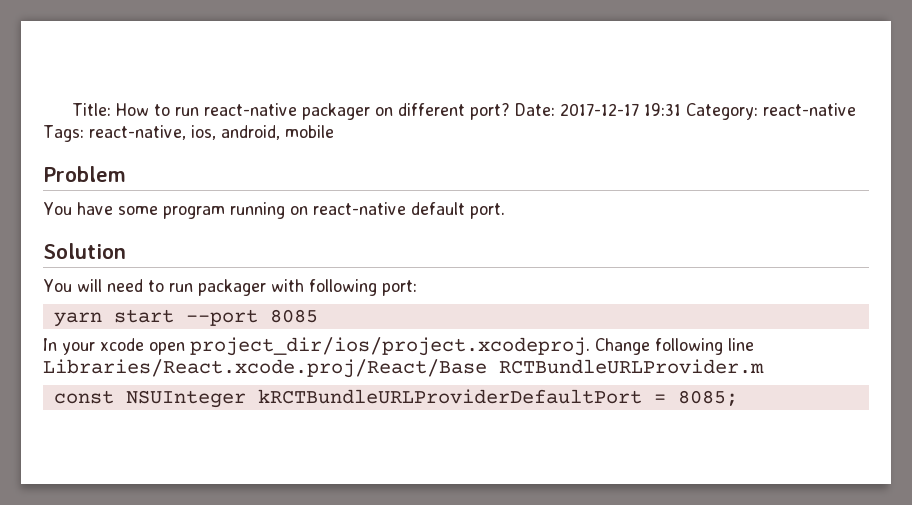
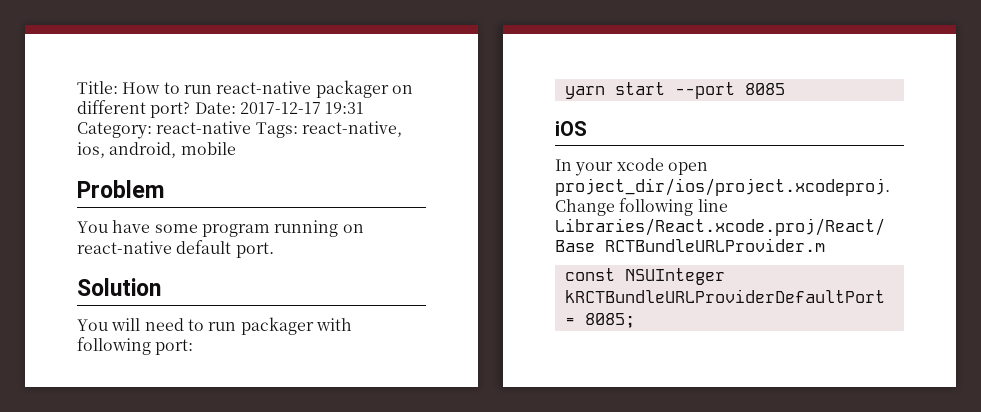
+ iOS

